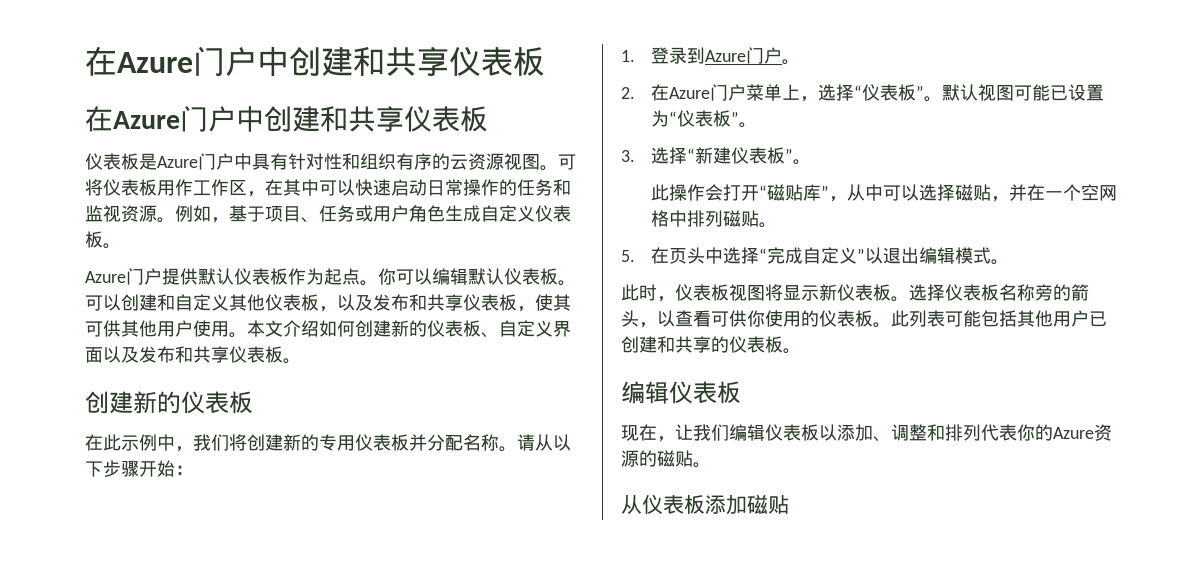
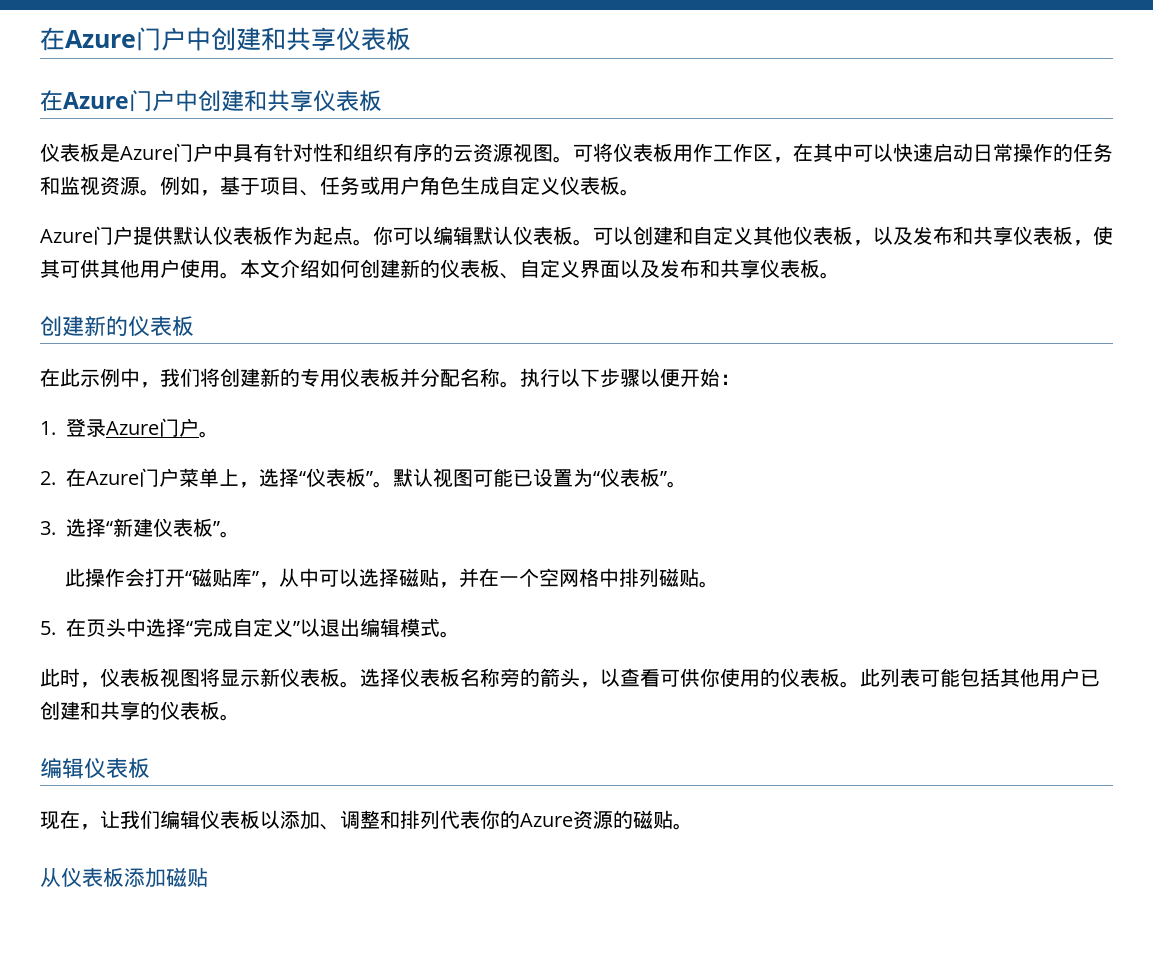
- 请从以下步骤开始：
+ 执行以下步骤以便开始：
- 1.登录到Azure门户。
+ 1.登录Azure门户。

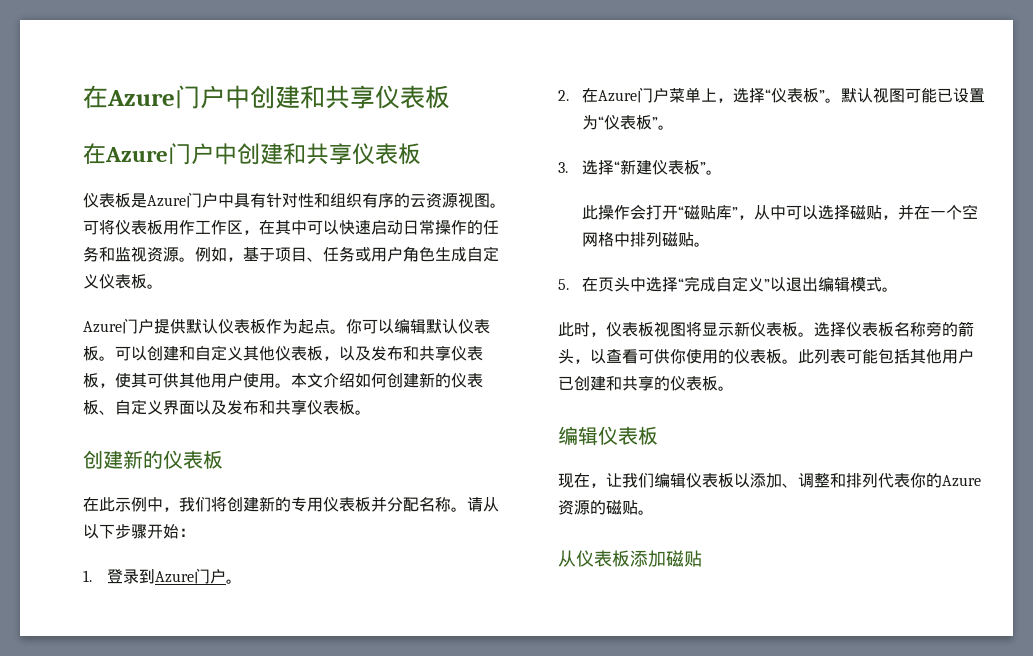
- 执行以下步骤以便开始：
+ 请从以下步骤开始：
- 1.登录Azure门户。
+ 1.登录到Azure门户。

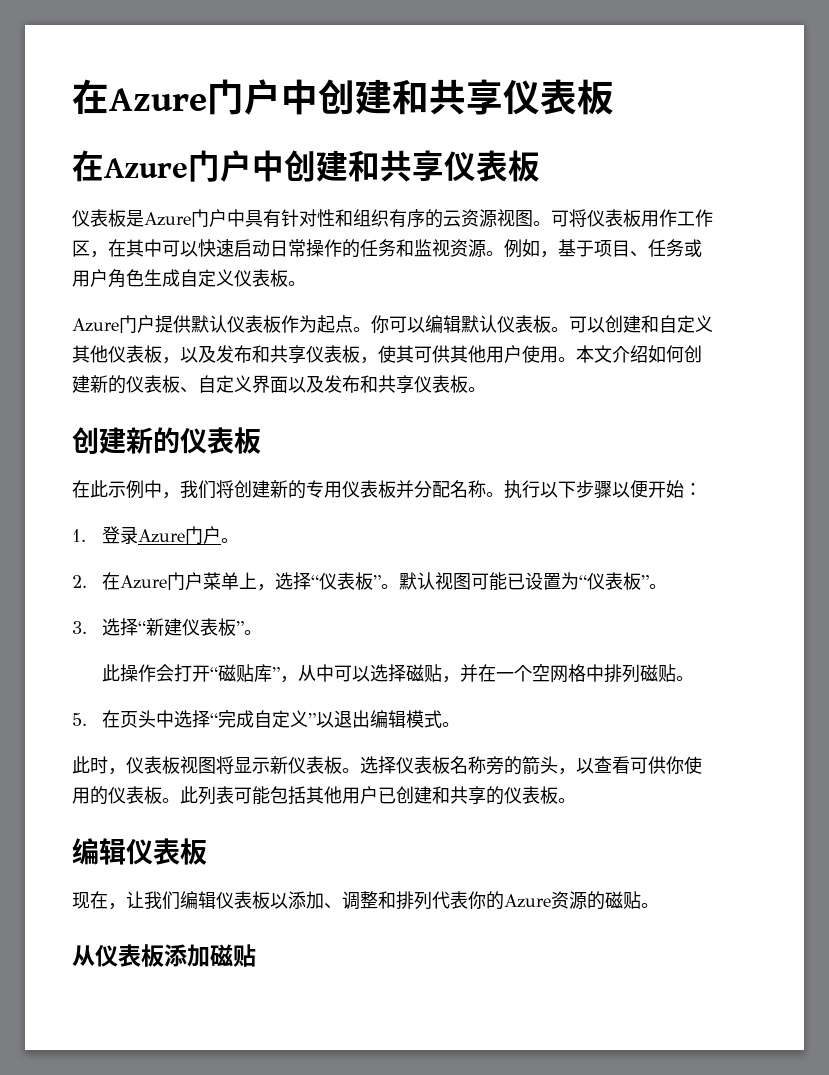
- 请从以下步骤开始：
+ 执行以下步骤以便开始：
- 1.登录到Azure门户。
+ 1.登录Azure门户。

